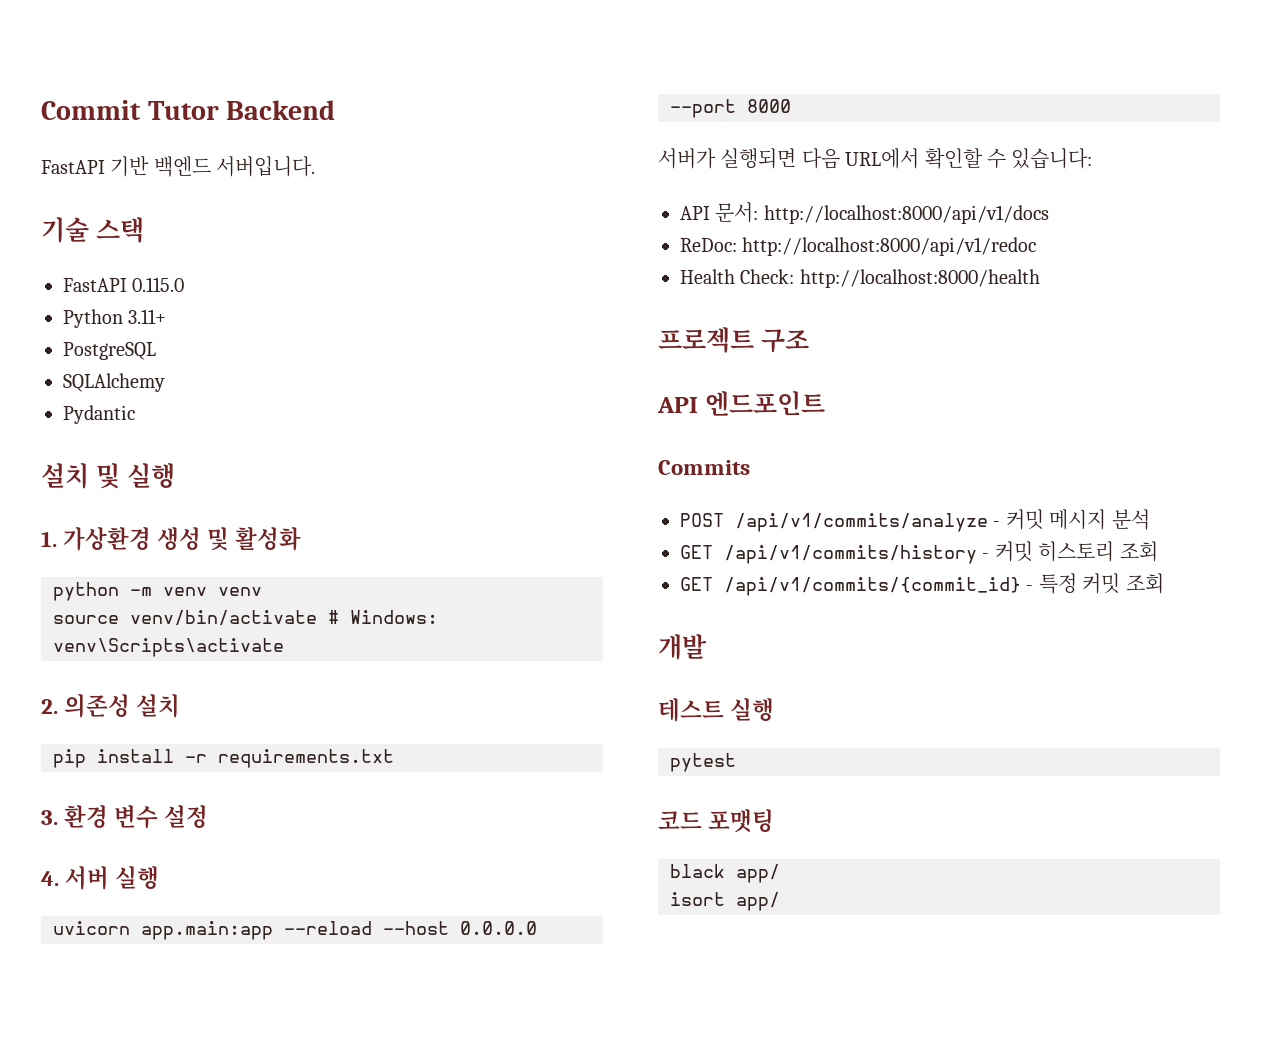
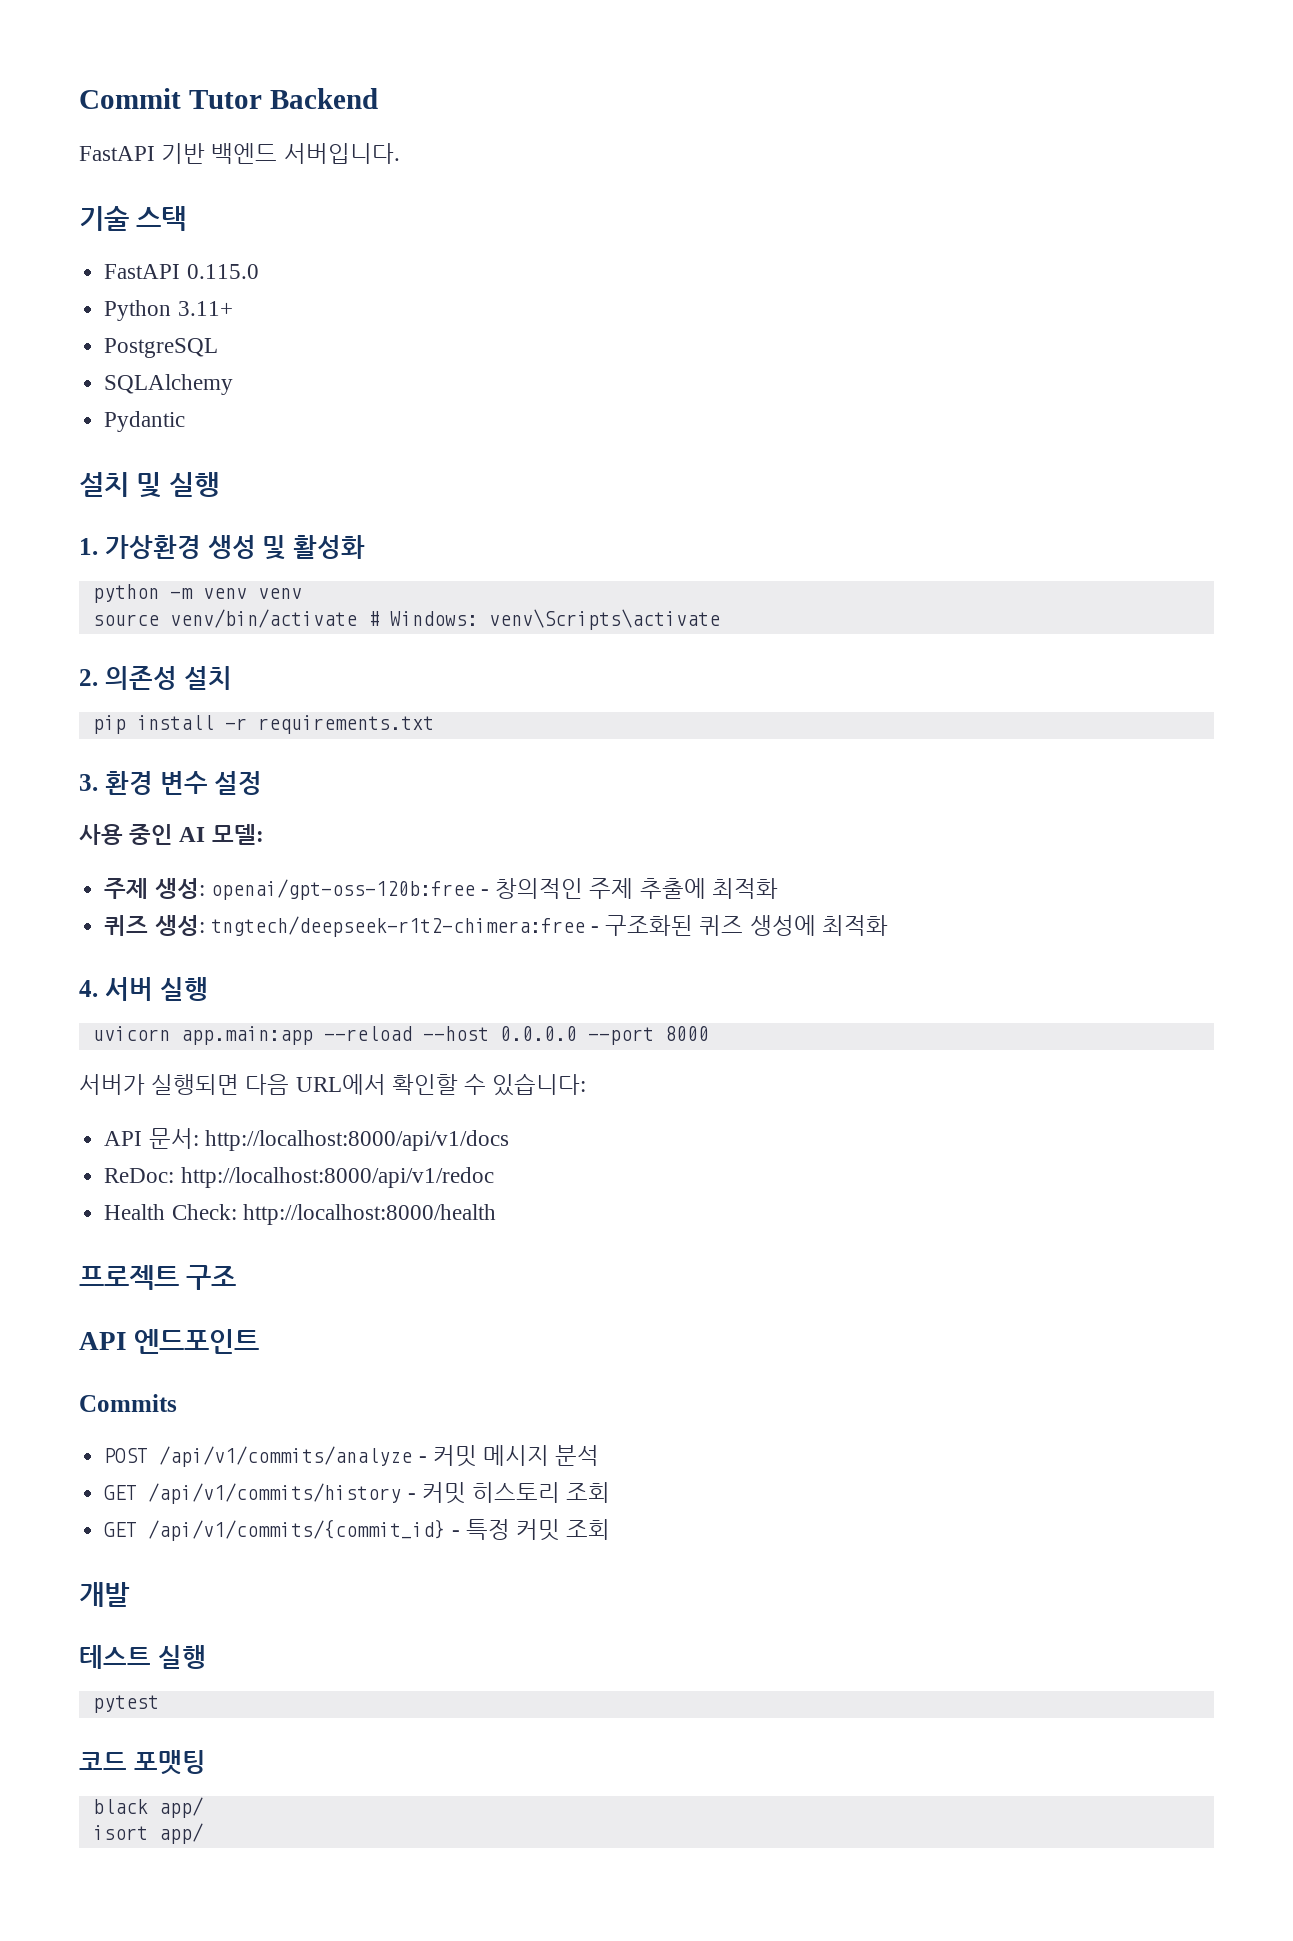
+ 사용 중인 AI 모델:
+ 주제 생성: openai/gpt-oss-120b:free - 창의적인 주제 추출에 최적화
+ 퀴즈 생성: tngtech/deepseek-r1t2-chimera:free - 구조화된 퀴즈 생성에 최적화

